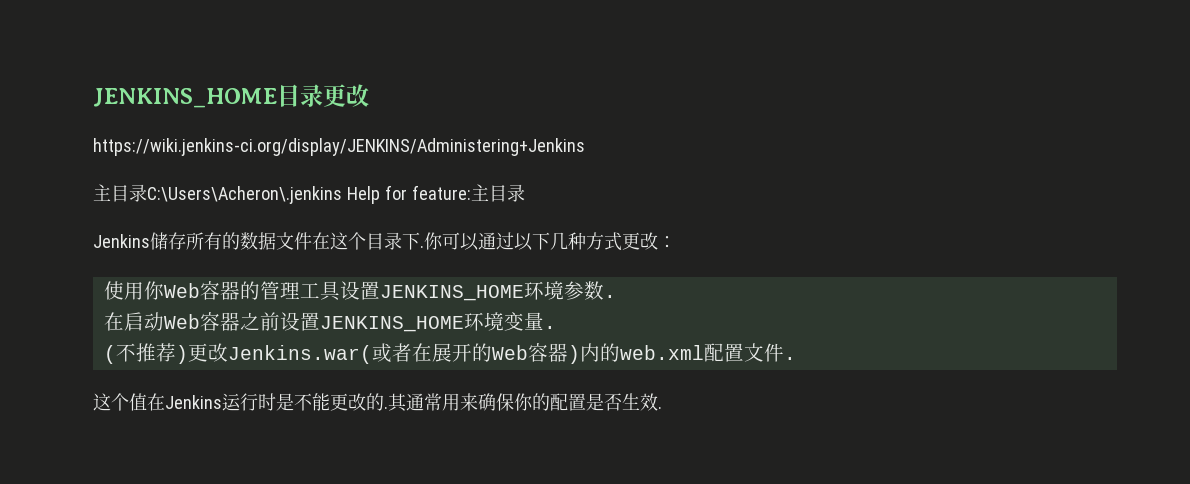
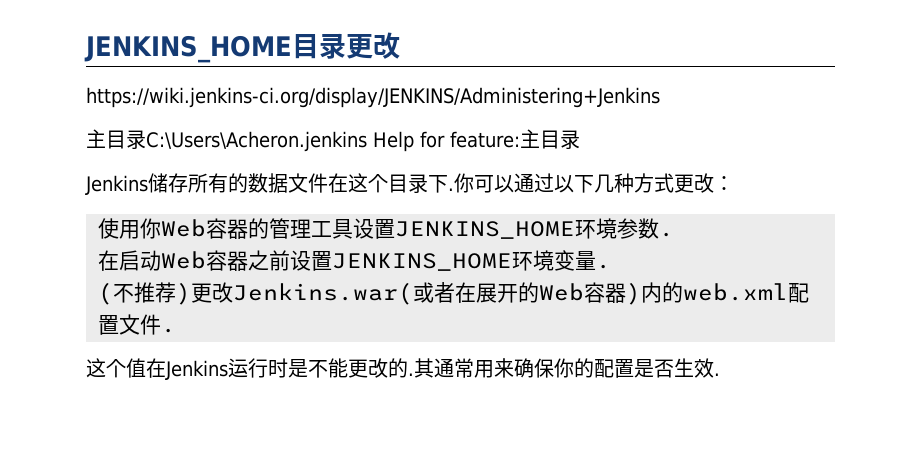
- 主目录C:\Users\Acheron\.jenkins Help for feature:主目录
+ 主目录C:\Users\Acheron.jenkins Help for feature:主目录

